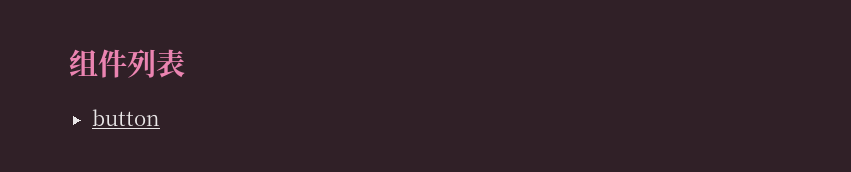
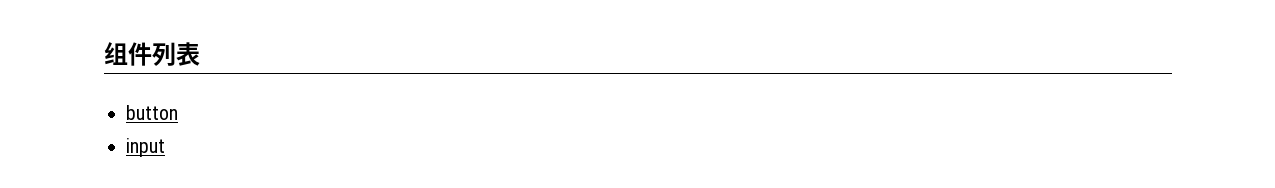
+ input

